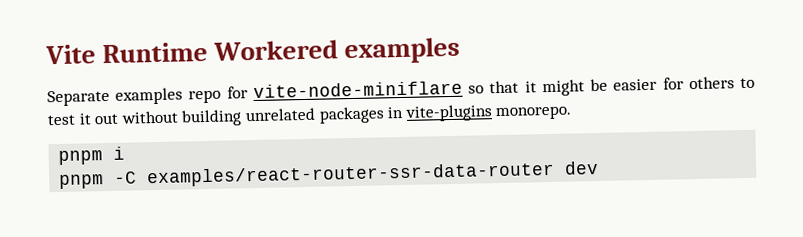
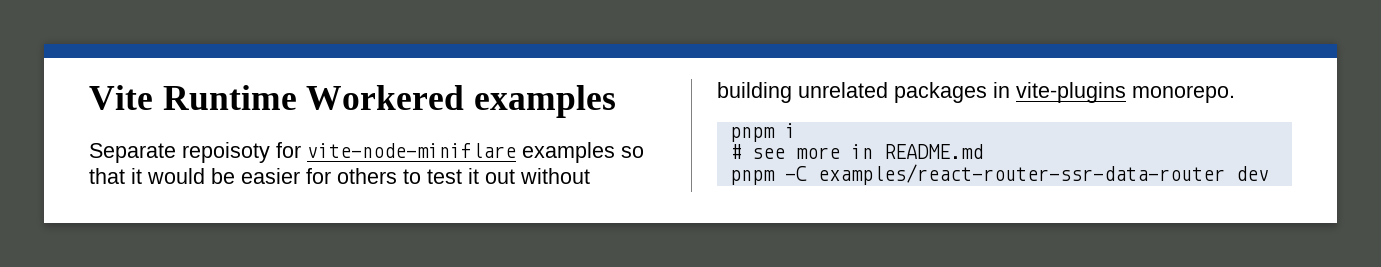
- Separate examples repo for vite-node-miniflare so that it might be easier for others to test it out without building unrelated packages in vite-plugins monorepo.
+ Separate repoisoty for vite-node-miniflare examples so that it would be easier for others to test it out without building unrelated packages in vite-plugins monorepo.
+ # see more in README.md

